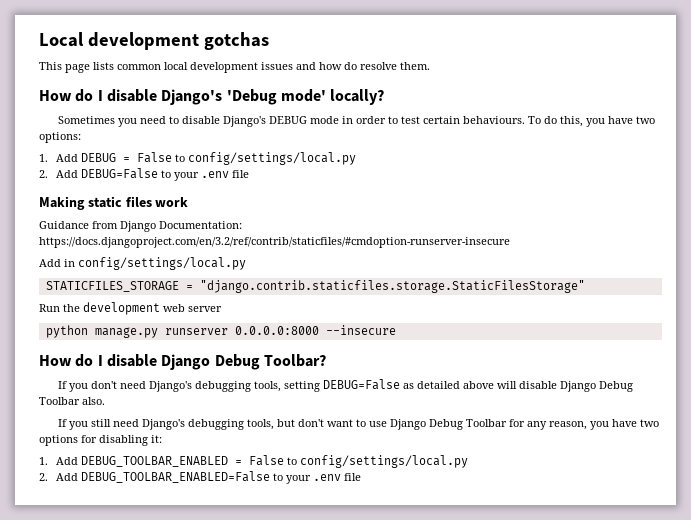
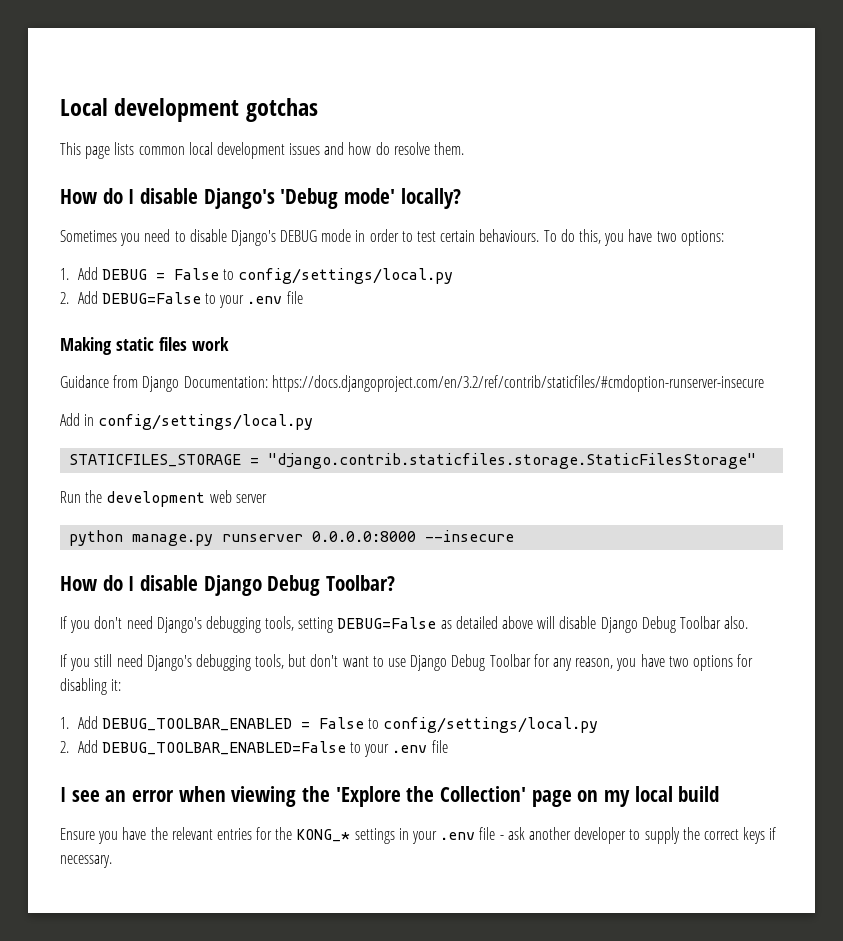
+ I see an error when viewing the 'Explore the Collection' page on my local build
+ Ensure you have the relevant entries for the KONG_* settings in your .env file - ask another developer to supply the correct keys if necessary.

